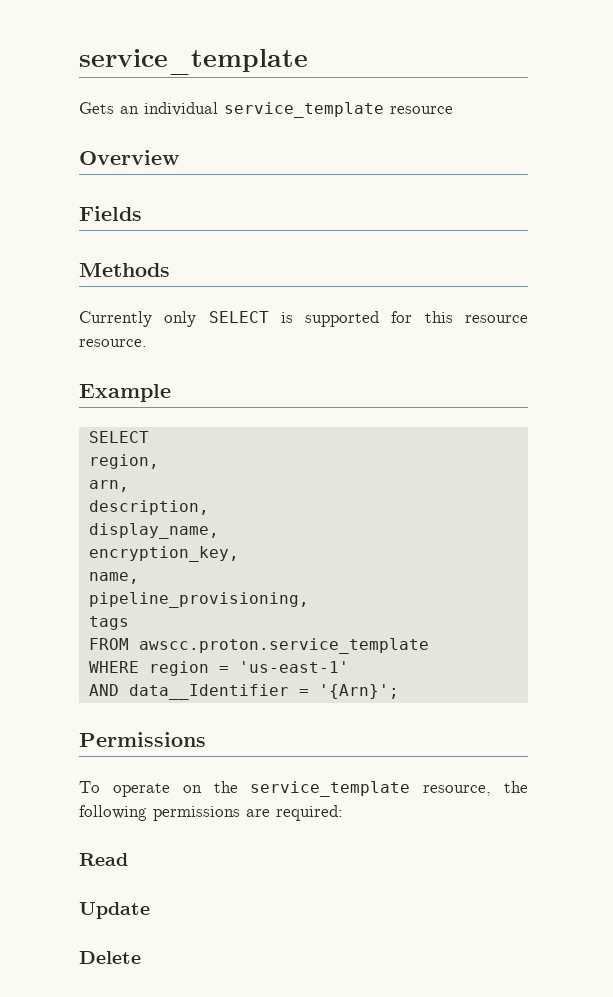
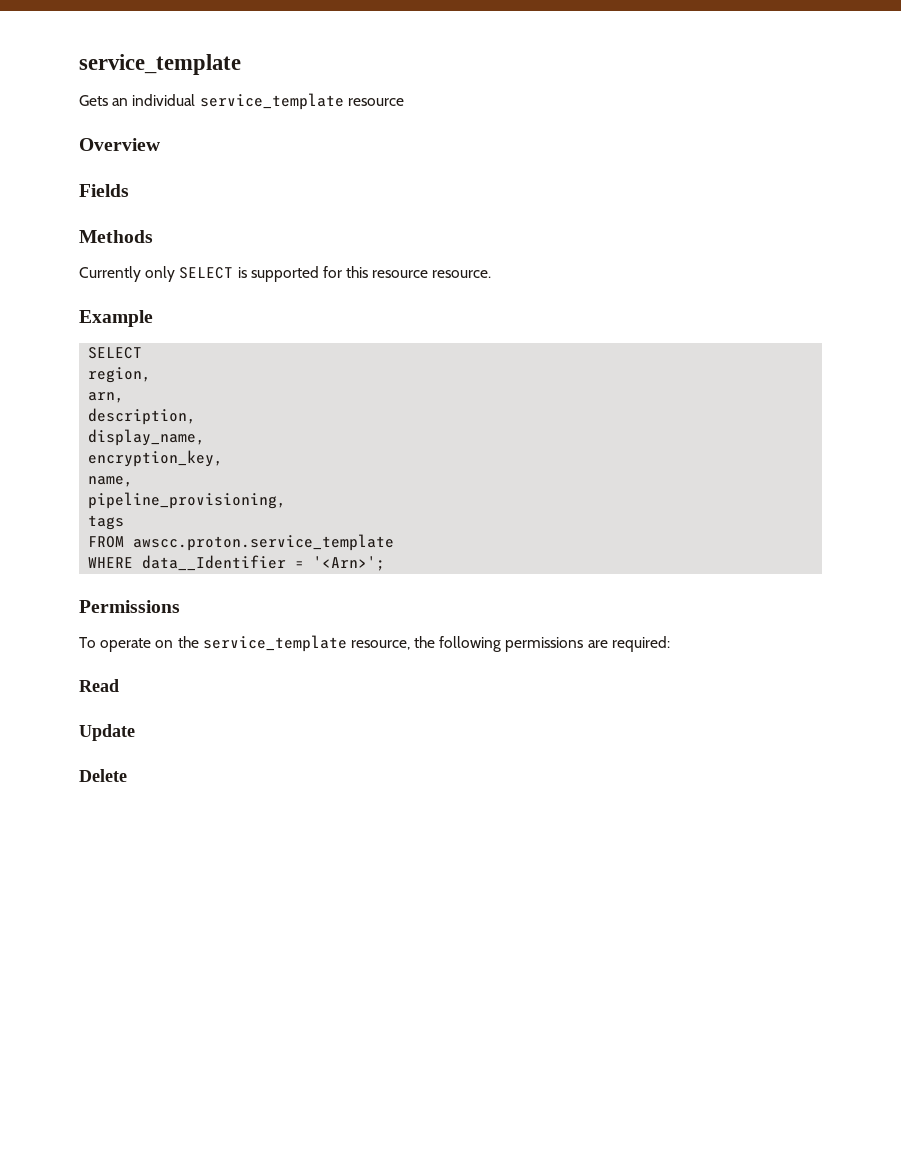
- WHERE region = 'us-east-1'
- AND data__Identifier = '{Arn}';
+ WHERE data__Identifier = '<Arn>';

